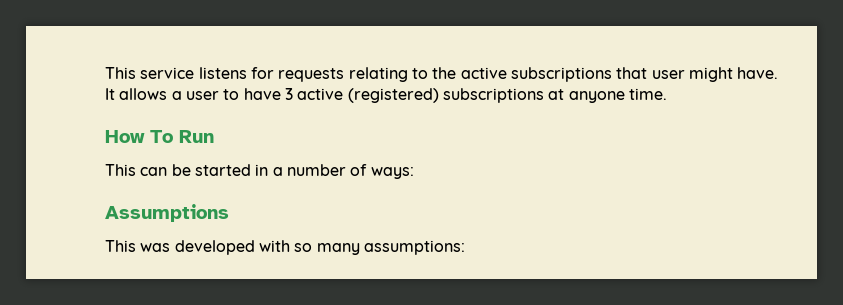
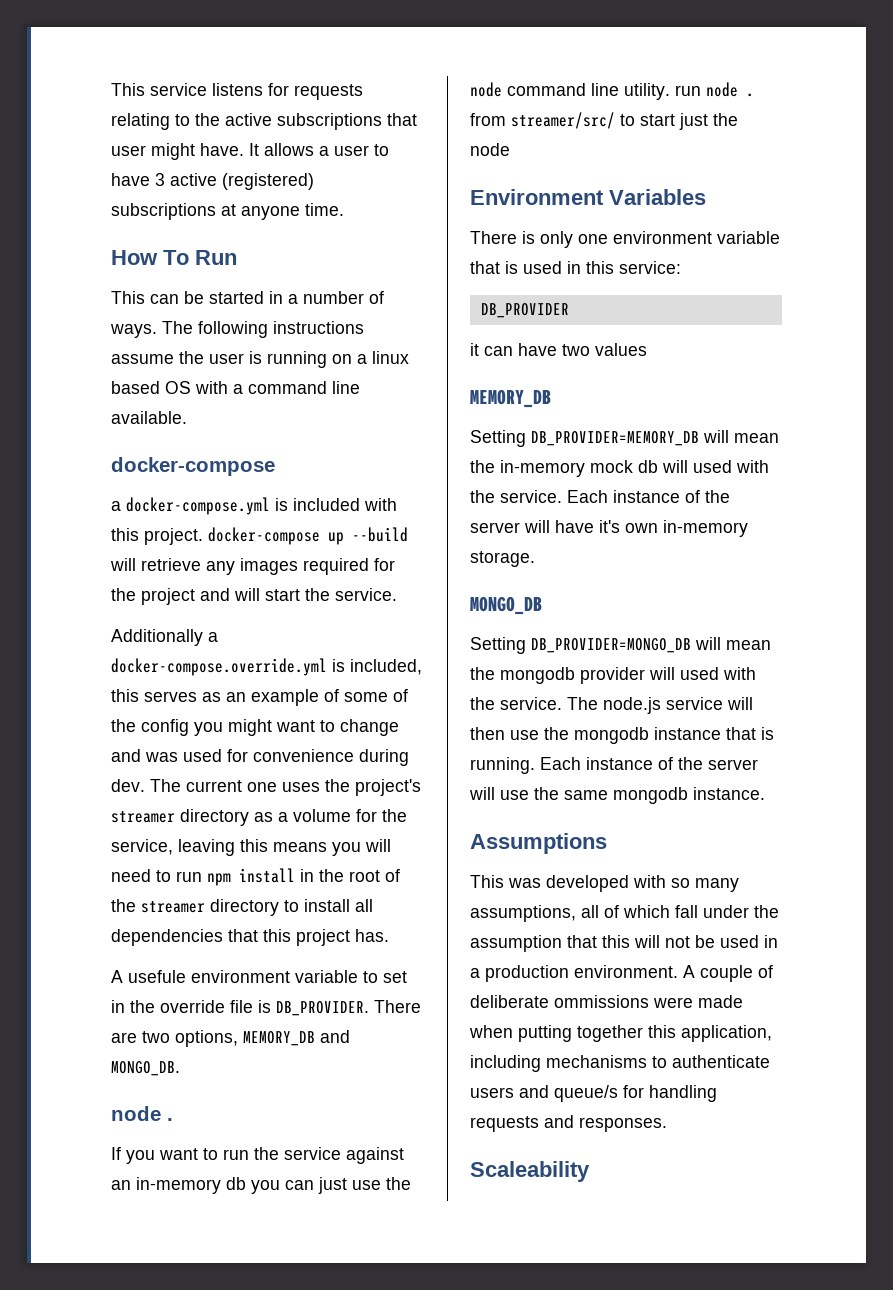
- This can be started in a number of ways:
+ This can be started in a number of ways. The following instructions assume the user is running on a linux based OS with a command line available.
+ docker-compose
+ a docker-compose.yml is included with this project. docker-compose up --build will retrieve any images required for the project and will start the service.
+ Additionally a docker-compose.override.yml is included, this serves as an example of some of the config you might want to change and was used for convenience during dev. The current one uses the project's streamer directory as a volume for the service, leaving this means you will need to run npm install in the root of the streamer directory to install all dependencies that this project has.
+ A usefule environment variable to set in the override file is DB_PROVIDER. There are two options, MEMORY_DB and MONGO_DB.
+ node .
+ If you want to run the service against an in-memory db you can just use the node command line utility. run node . from streamer/src/ to start just the node
+ Environment Variables
+ There is only one environment variable that is used in this service:
+ DB_PROVIDER
+ it can have two values
+ MEMORY_DB
+ Setting DB_PROVIDER=MEMORY_DB will mean the in-memory mock db will used with the service. Each instance of the server will have it's own in-memory storage.
+ MONGO_DB
+ Setting DB_PROVIDER=MONGO_DB will mean the mongodb provider will used with the service. The node.js service will then use the mongodb instance that is running. Each instance of the server will use the same mongodb instance.
- This was developed with so many assumptions:
+ This was developed with so many assumptions, all of which fall under the assumption that this will not be used in a production environment. A couple of deliberate ommissions were made when putting together this application, including mechanisms to authenticate users and queue/s for handling requests and responses.
+ Scaleability

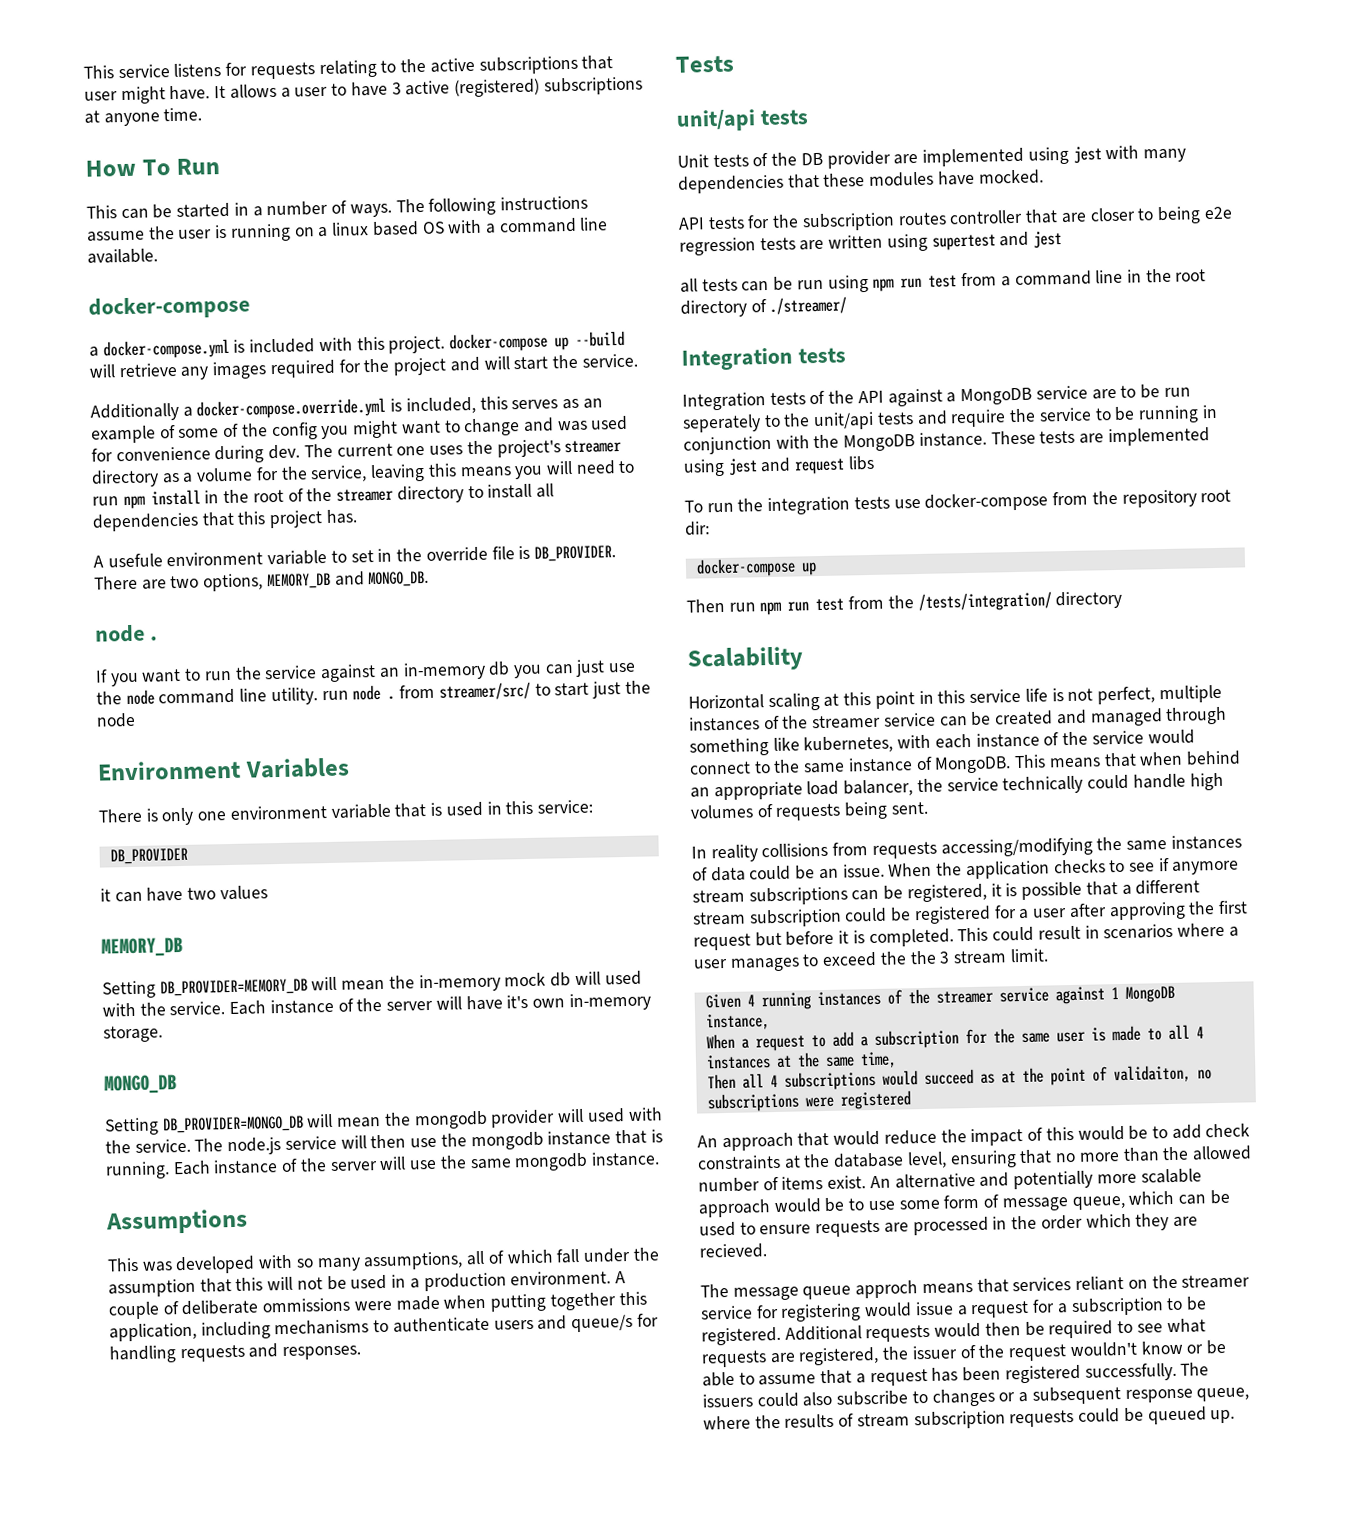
- Scaleability
+ Tests
+ unit/api tests
+ Unit tests of the DB provider are implemented using jest with many dependencies that these modules have mocked.
+ API tests for the subscription routes controller that are closer to being e2e regression tests are written using supertest and jest
+ all tests can be run using npm run test from a command line in the root directory of ./streamer/
+ Integration tests
+ Integration tests of the API against a MongoDB service are to be run seperately to the unit/api tests and require the service to be running in conjunction with the MongoDB instance. These tests are implemented using jest and request libs
+ To run the integration tests use docker-compose from the repository root dir:
+ docker-compose up
+ Then run npm run test from the /tests/integration/ directory
+ Scalability
+ Horizontal scaling at this point in this service life is not perfect, multiple instances of the streamer service can be created and managed through something like kubernetes, with each instance of the service would connect to the same instance of MongoDB. This means that when behind an appropriate load balancer, the service technically could handle high volumes of requests being sent.
+ In reality collisions from requests accessing/modifying the same instances of data could be an issue. When the application checks to see if anymore stream subscriptions can be registered, it is possible that a different stream subscription could be registered for a user after approving the first request but before it is completed. This could result in scenarios where a user manages to exceed the the 3 stream limit.
+ Given 4 running instances of the streamer service against 1 MongoDB instance,
+ When a request to add a subscription for the same user is made to all 4 instances at the same time,
+ Then all 4 subscriptions would succeed as at the point of validaiton, no subscriptions were registered
+ An approach that would reduce the impact of this would be to add check constraints at the database level, ensuring that no more than the allowed number of items exist. An alternative and potentially more scalable approach would be to use some form of message queue, which can be used to ensure requests are processed in the order which they are recieved.
+ The message queue approch means that services reliant on the streamer service for registering would issue a request for a subscription to be registered. Additional requests would then be required to see what requests are registered, the issuer of the request wouldn't know or be able to assume that a request has been registered successfully. The issuers could also subscribe to changes or a subsequent response queue, where the results of stream subscription requests could be queued up.

